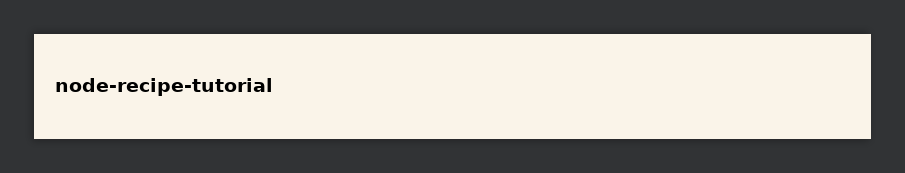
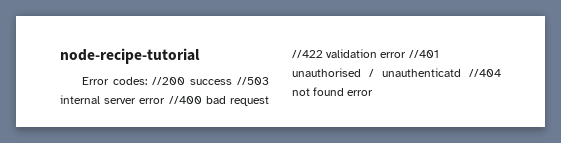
+ Error codes: //200 success //503 internal server error //400 bad request //422 validation error //401 unauthorised / unauthenticatd //404 not found error

